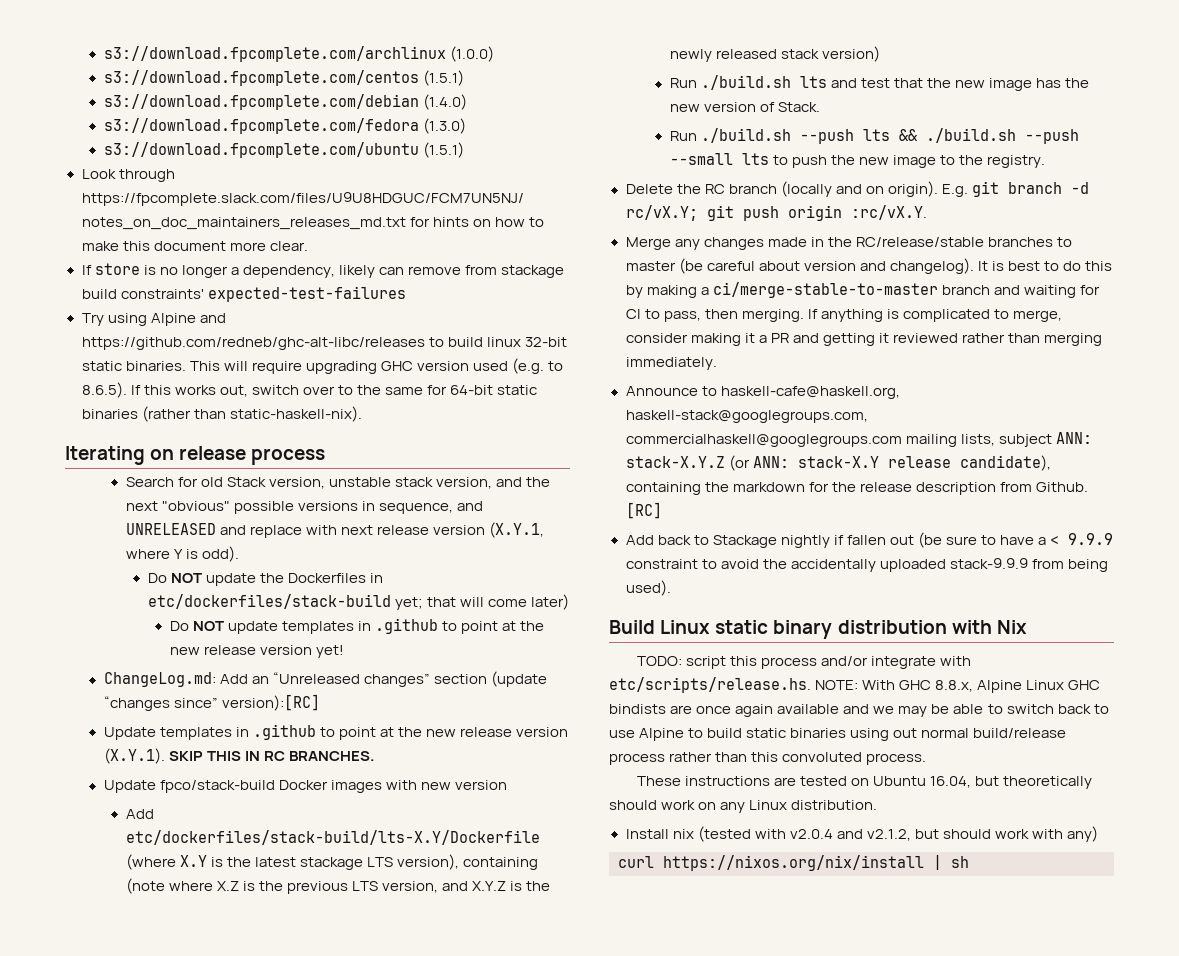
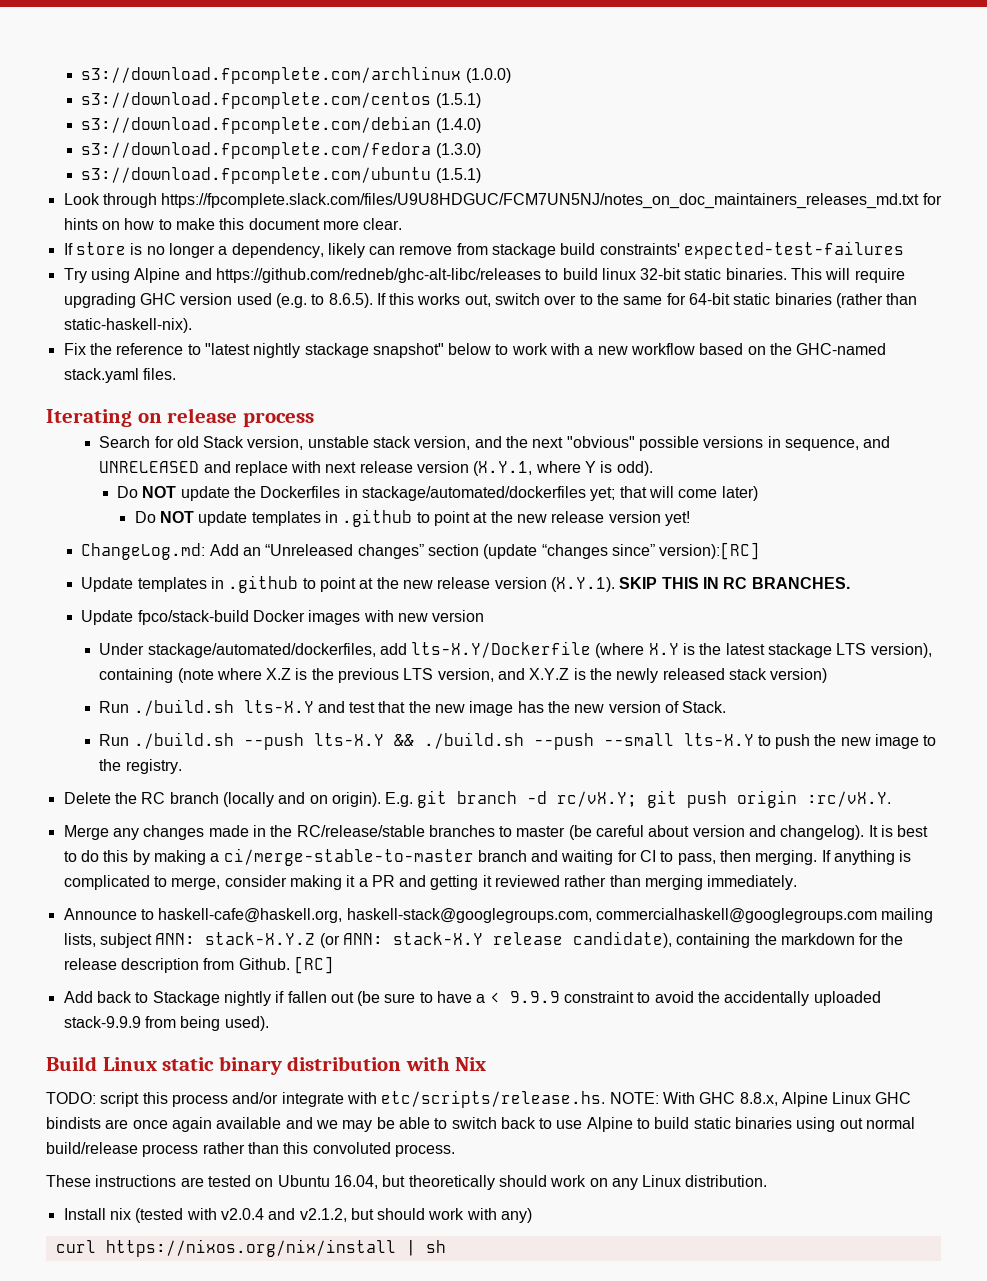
+ Fix the reference to "latest nightly stackage snapshot" below to work with a new workflow based on the GHC-named stack.yaml files.
- Do NOT update the Dockerfiles in etc/dockerfiles/stack-build yet; that will come later)
+ Do NOT update the Dockerfiles in stackage/automated/dockerfiles yet; that will come later)
- Add etc/dockerfiles/stack-build/lts-X.Y/Dockerfile (where X.Y is the latest stackage LTS version), containing (note where X.Z is the previous LTS version, and X.Y.Z is the newly released stack version)
+ Under stackage/automated/dockerfiles, add lts-X.Y/Dockerfile (where X.Y is the latest stackage LTS version), containing (note where X.Z is the previous LTS version, and X.Y.Z is the newly released stack version)
- Run ./build.sh lts and test that the new image has the new version of Stack.
+ Run ./build.sh lts-X.Y and test that the new image has the new version of Stack.
- Run ./build.sh --push lts && ./build.sh --push --small lts to push the new image to the registry.
+ Run ./build.sh --push lts-X.Y && ./build.sh --push --small lts-X.Y to push the new image to the registry.

